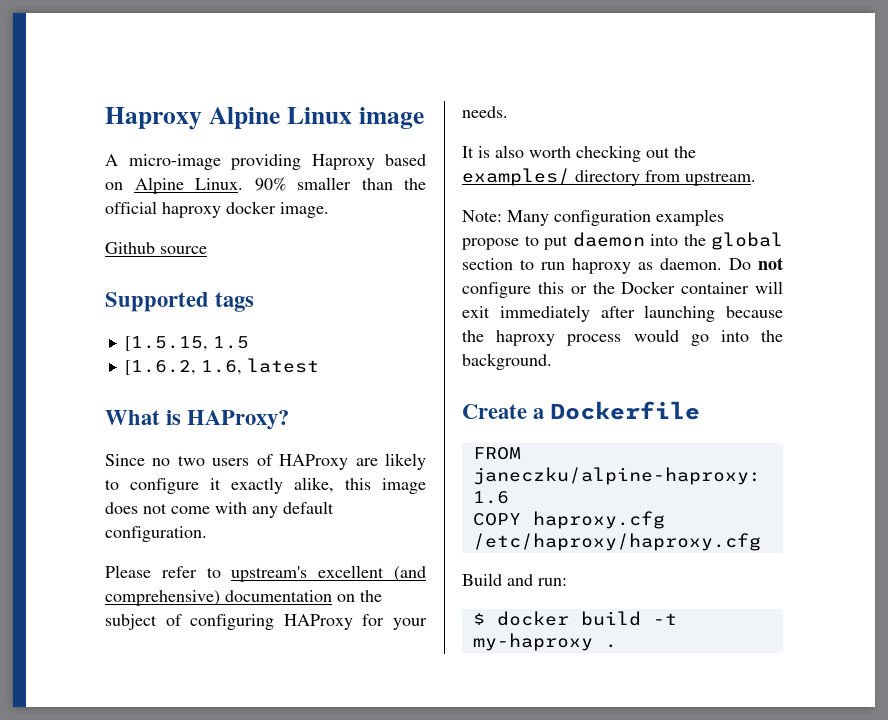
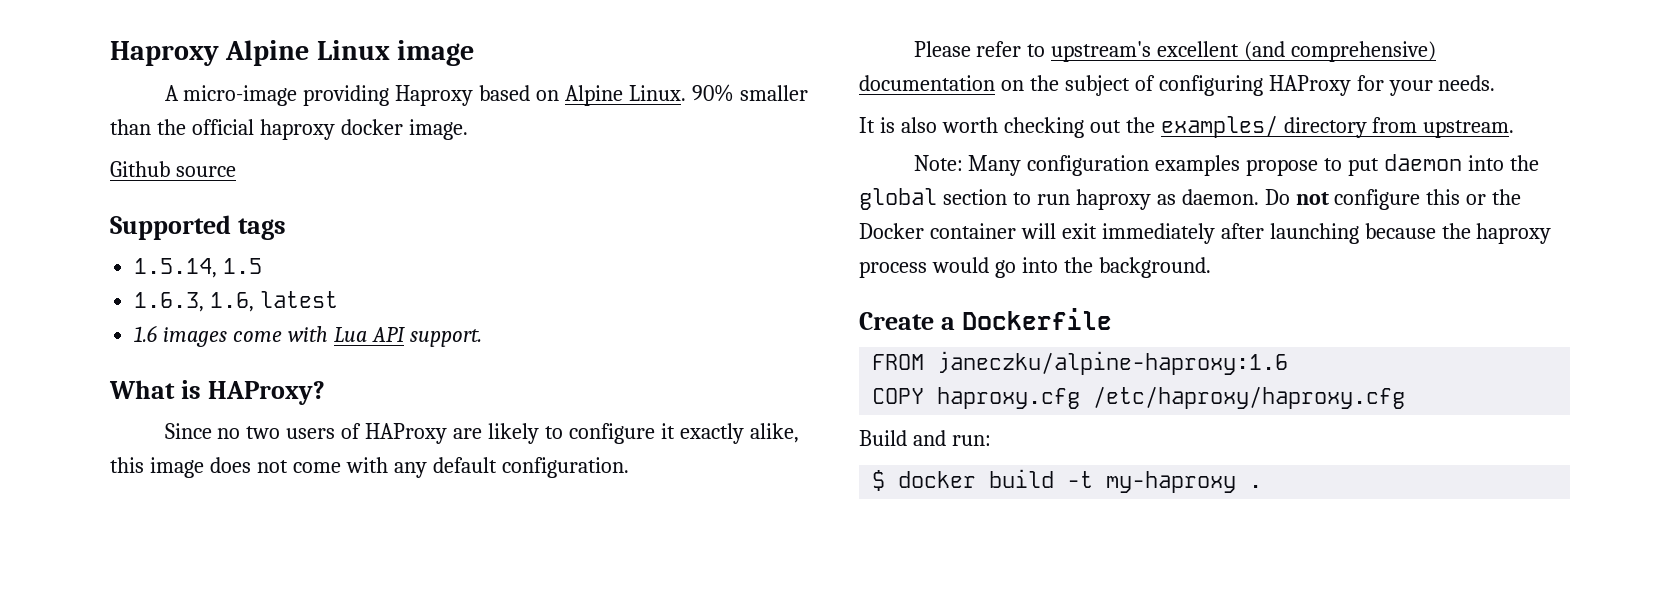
- [1.5.15, 1.5
+ 1.5.14, 1.5
- [1.6.2, 1.6, latest
+ 1.6.3, 1.6, latest
+ 1.6 images come with Lua API support.

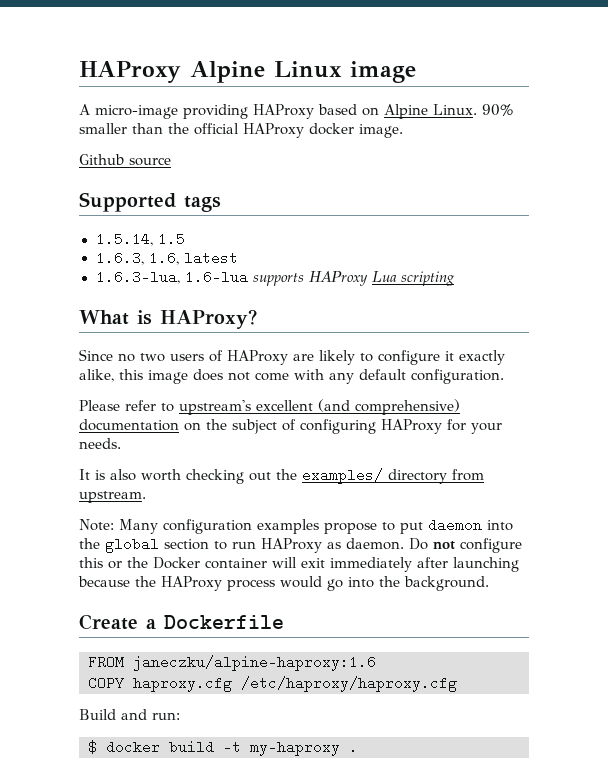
- Haproxy Alpine Linux image
+ HAProxy Alpine Linux image
- A micro-image providing Haproxy based on Alpine Linux.
+ A micro-image providing HAProxy based on Alpine Linux.
- 90% smaller than the official haproxy docker image.
+ 90% smaller than the official HAProxy docker image.
- 1.6 images come with Lua API support.
+ 1.6.3-lua, 1.6-lua supports HAProxy Lua scripting
- Note: Many configuration examples propose to put daemon into the global section to run haproxy as daemon.
+ Note: Many configuration examples propose to put daemon into the global section to run HAProxy as daemon.
- Do not configure this or the Docker container will exit immediately after launching because the haproxy process would go into the background.
+ Do not configure this or the Docker container will exit immediately after launching because the HAProxy process would go into the background.

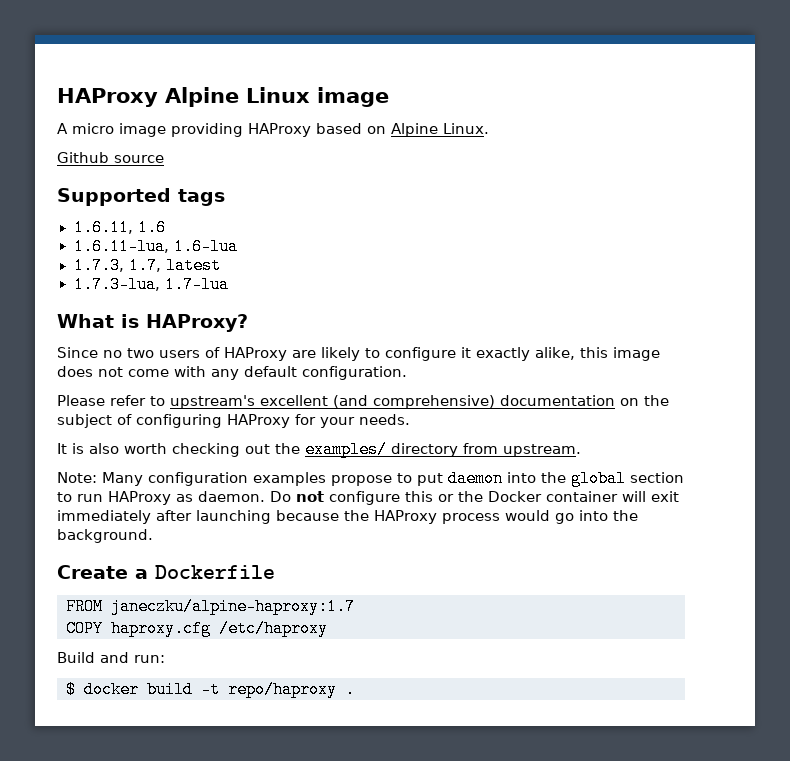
- A micro-image providing HAProxy based on Alpine Linux. 90% smaller than the official HAProxy docker image.
+ A micro image providing HAProxy based on Alpine Linux.
  Github source
  Supported tags
- 1.5.14, 1.5
- 1.6.3, 1.6, latest
- 1.6.3-lua, 1.6-lua supports HAProxy Lua scripting
+ 1.6.11, 1.6
+ 1.6.11-lua, 1.6-lua
+ 1.7.3, 1.7, latest
+ 1.7.3-lua, 1.7-lua
- FROM janeczku/alpine-haproxy:1.6
+ FROM janeczku/alpine-haproxy:1.7
- COPY haproxy.cfg /etc/haproxy/haproxy.cfg
+ COPY haproxy.cfg /etc/haproxy
- $ docker build -t my-haproxy .
+ $ docker build -t repo/haproxy .

